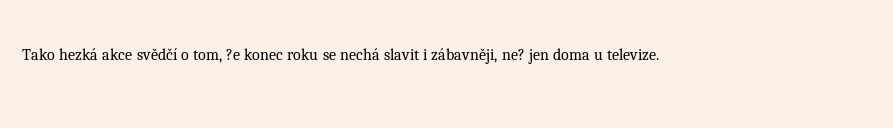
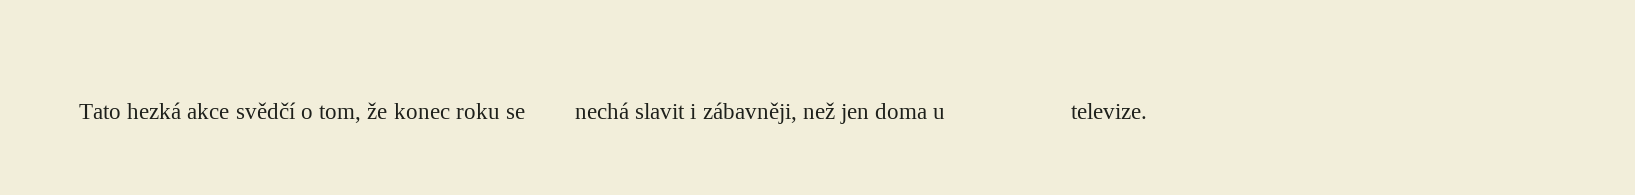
- Tako hezká akce svědčí o tom, ?e konec roku se nechá slavit i zábavněji, ne? jen doma u televize.
+ Tato hezká akce svědčí o tom, že konec roku se nechá slavit i zábavněji, než jen doma u televize.

